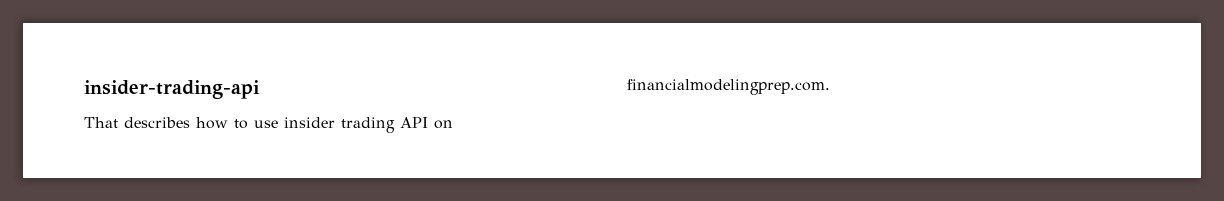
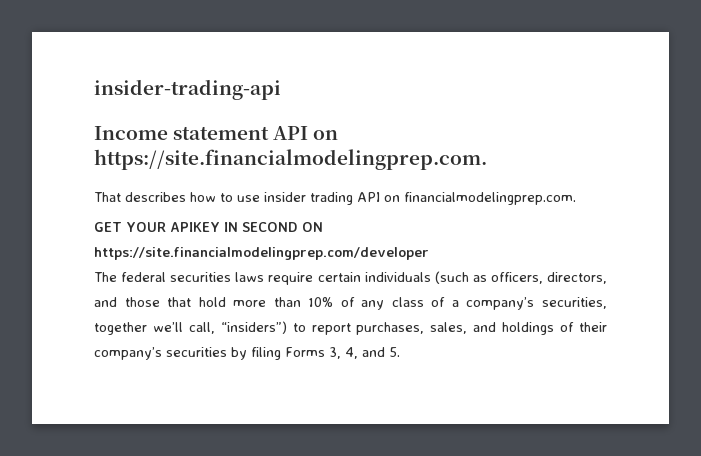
+ Income statement API on https://site.financialmodelingprep.com.
+ GET YOUR APIKEY IN SECOND ON https://site.financialmodelingprep.com/developer
+ The federal securities laws require certain individuals (such as officers, directors, and those that hold more than 10% of any class of a company’s securities, together we’ll call, “insiders”) to report purchases, sales, and holdings of their company’s securities by filing Forms 3, 4, and 5.

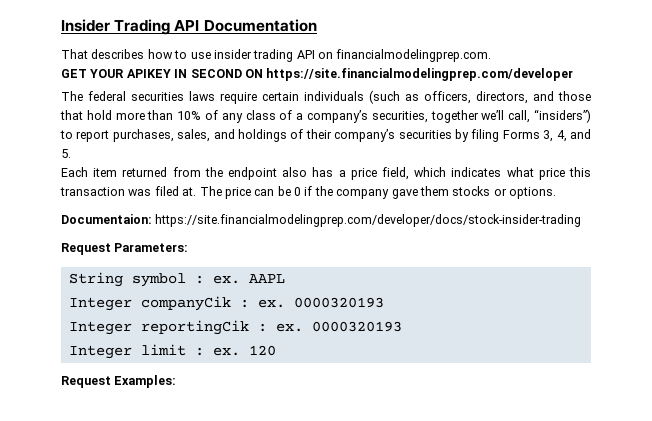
- insider-trading-api
- Income statement API on https://site.financialmodelingprep.com.
+ Insider Trading API Documentation
+ Each item returned from the endpoint also has a price field, which indicates what price this transaction was filed at. The price can be 0 if the company gave them stocks or options.
+ Documentaion: https://site.financialmodelingprep.com/developer/docs/stock-insider-trading
+ Request Parameters:
+ String symbol : ex. AAPL
+ Integer companyCik : ex. 0000320193
+ Integer reportingCik : ex. 0000320193
+ Integer limit : ex. 120
+ Request Examples:

